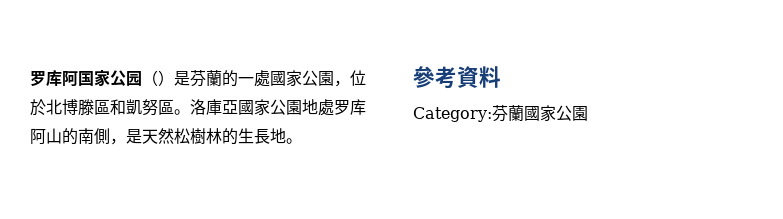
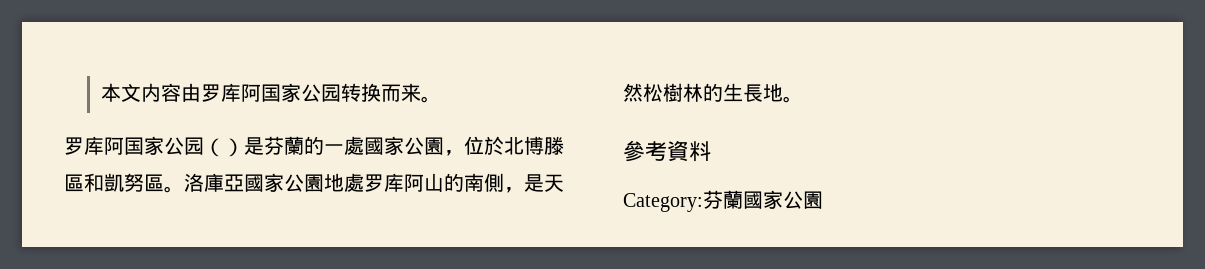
+ 本文内容由罗库阿国家公园转换而来。

